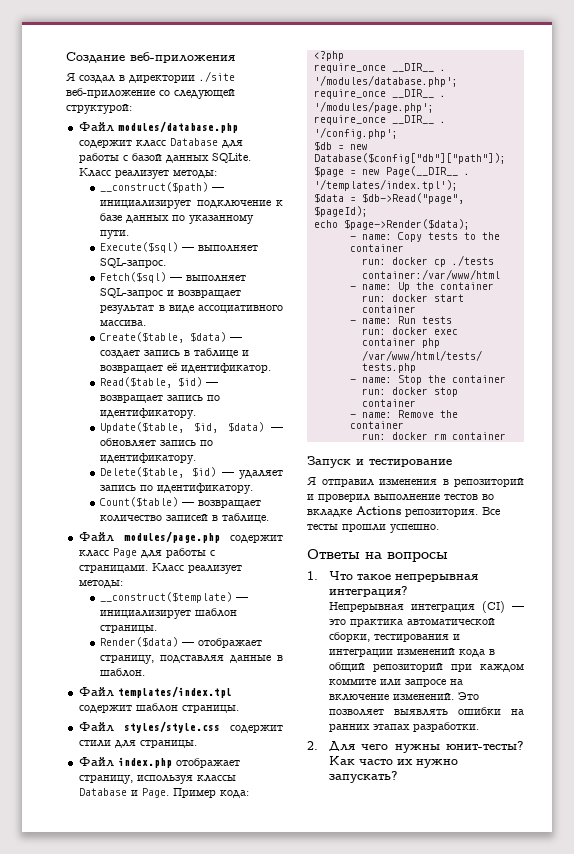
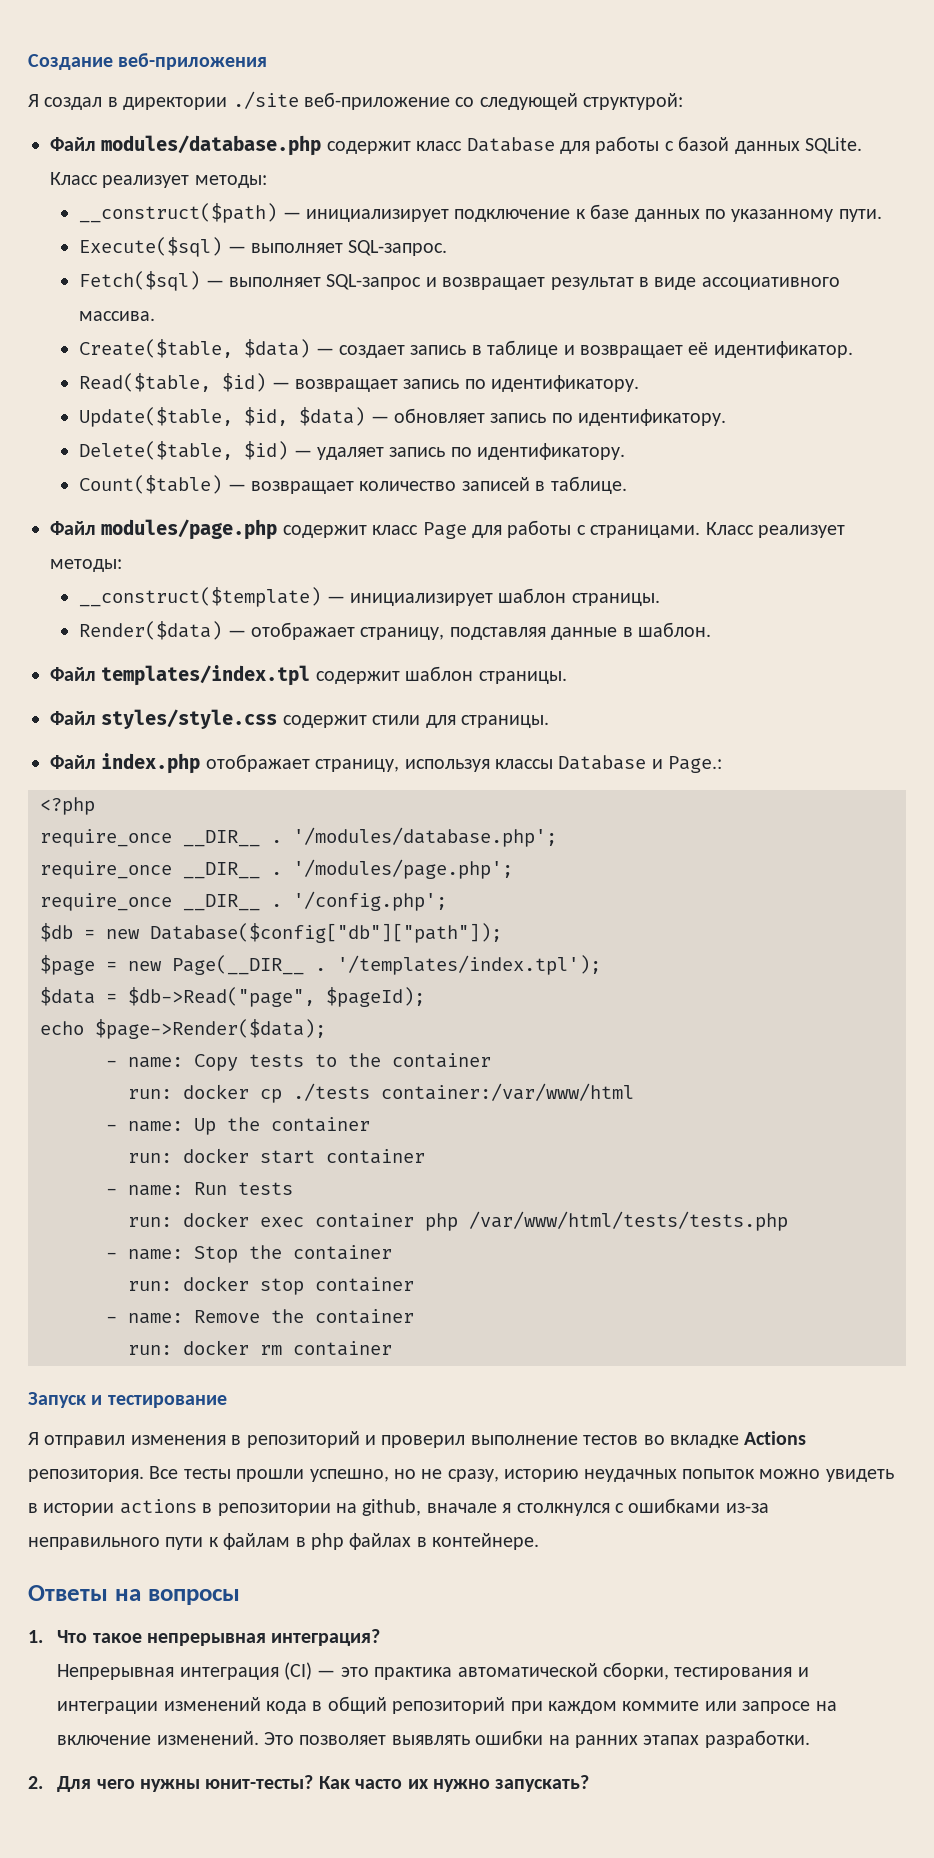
- Файл index.php отображает страницу, используя классы Database и Page. Пример кода:
+ Файл index.php отображает страницу, используя классы Database и Page.:
- Все тесты прошли успешно.
+ Все тесты прошли успешно, но не сразу, историю неудачных попыток можно увидеть в истории actions в репозитории на github, вначале я столкнулся с ошибками из-за неправильного пути к файлам в php файлах в контейнере.

